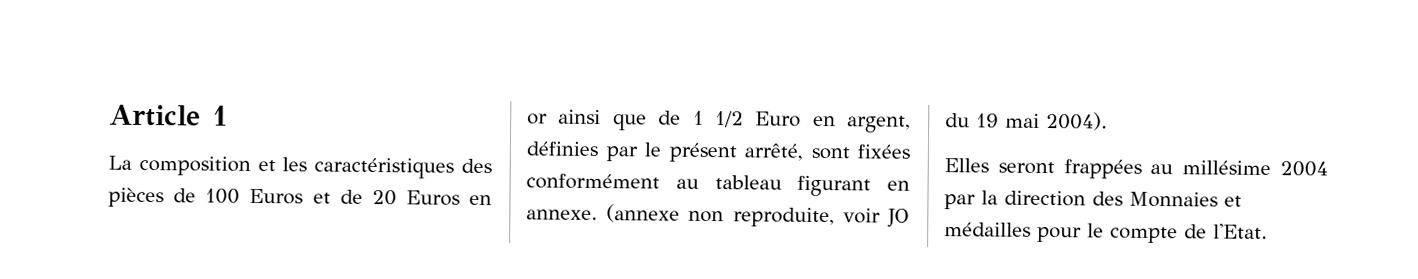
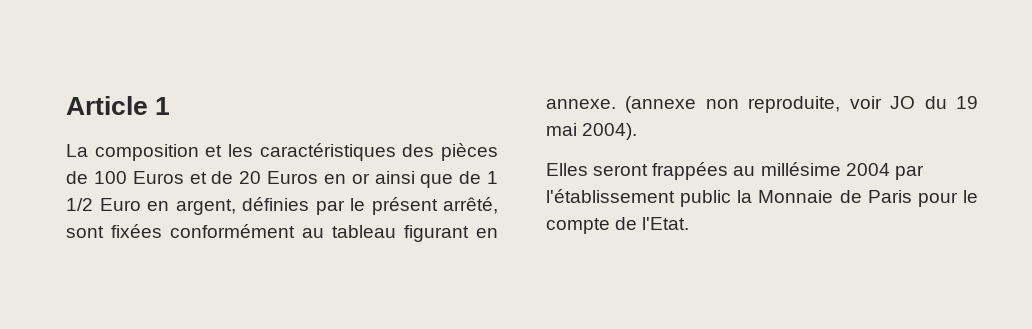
- Elles seront frappées au millésime 2004 par la direction des Monnaies et médailles pour le compte de l'Etat.
+ Elles seront frappées au millésime 2004 par l'établissement public la Monnaie de Paris pour le compte de l'Etat.

